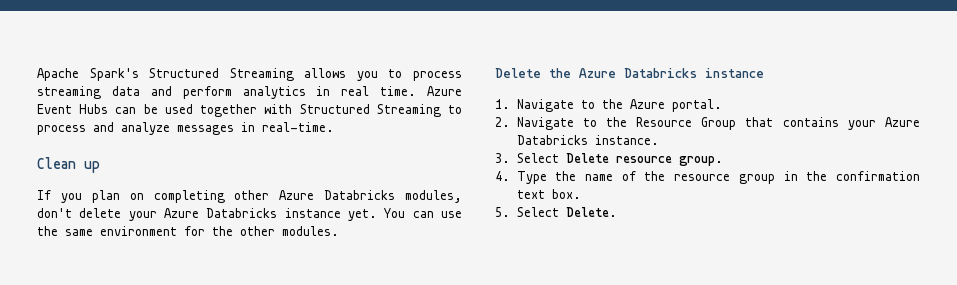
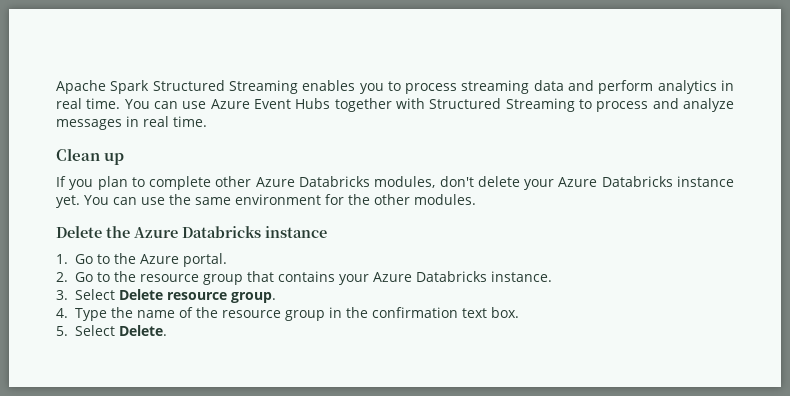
- Apache Spark's Structured Streaming allows you to process streaming data and perform analytics in real time.
+ Apache Spark Structured Streaming enables you to process streaming data and perform analytics in real time.
- Azure Event Hubs can be used together with Structured Streaming to process and analyze messages in real-time.
+ You can use Azure Event Hubs together with Structured Streaming to process and analyze messages in real time.
- If you plan on completing other Azure Databricks modules, don't delete your Azure Databricks instance yet.
+ If you plan to complete other Azure Databricks modules, don't delete your Azure Databricks instance yet.
- 1. Navigate to the Azure portal.
+ 1. Go to the Azure portal.
- 2. Navigate to the Resource Group that contains your Azure Databricks instance.
+ 2. Go to the resource group that contains your Azure Databricks instance.

